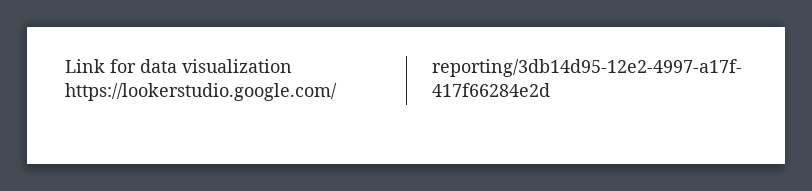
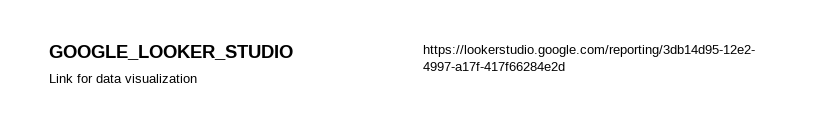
+ GOOGLE_LOOKER_STUDIO

